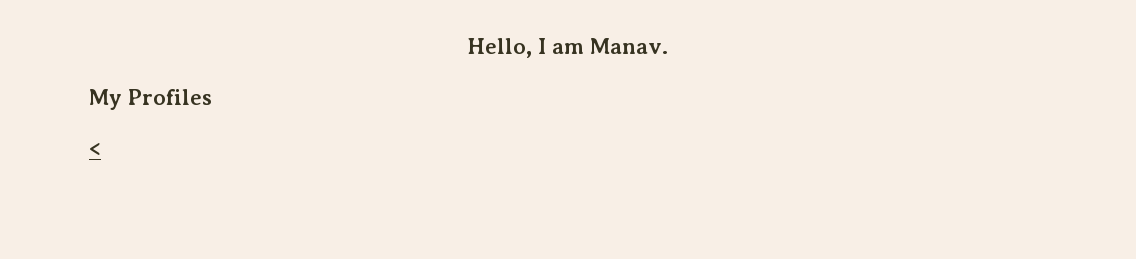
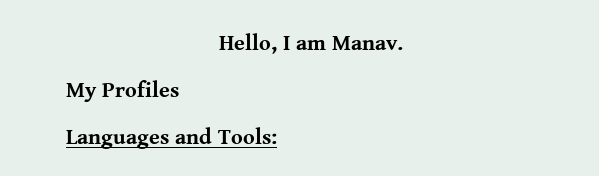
- <
+ Languages and Tools:

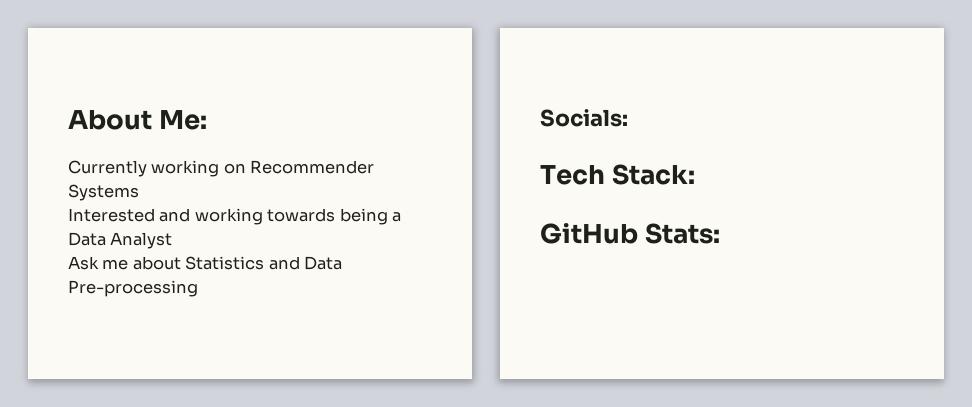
- Hello, I am Manav.
- My Profiles
- Languages and Tools:
+ About Me:
+ Currently working on Recommender Systems
+ Interested and working towards being a Data Analyst
+ Ask me about Statistics and Data Pre-processing
+ Socials:
+ Tech Stack:
+ GitHub Stats:

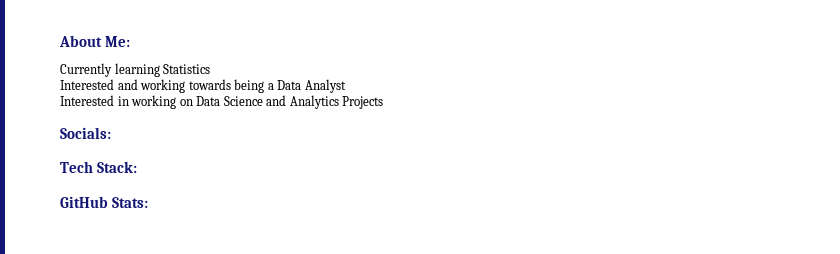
- Currently working on Recommender Systems
+ Currently learning Statistics
- Ask me about Statistics and Data Pre-processing
+ Interested in working on Data Science and Analytics Projects

